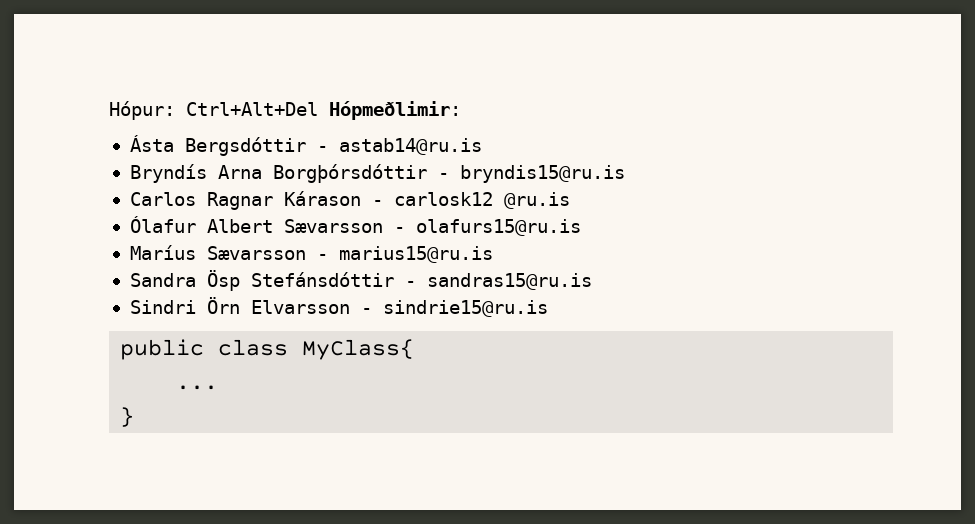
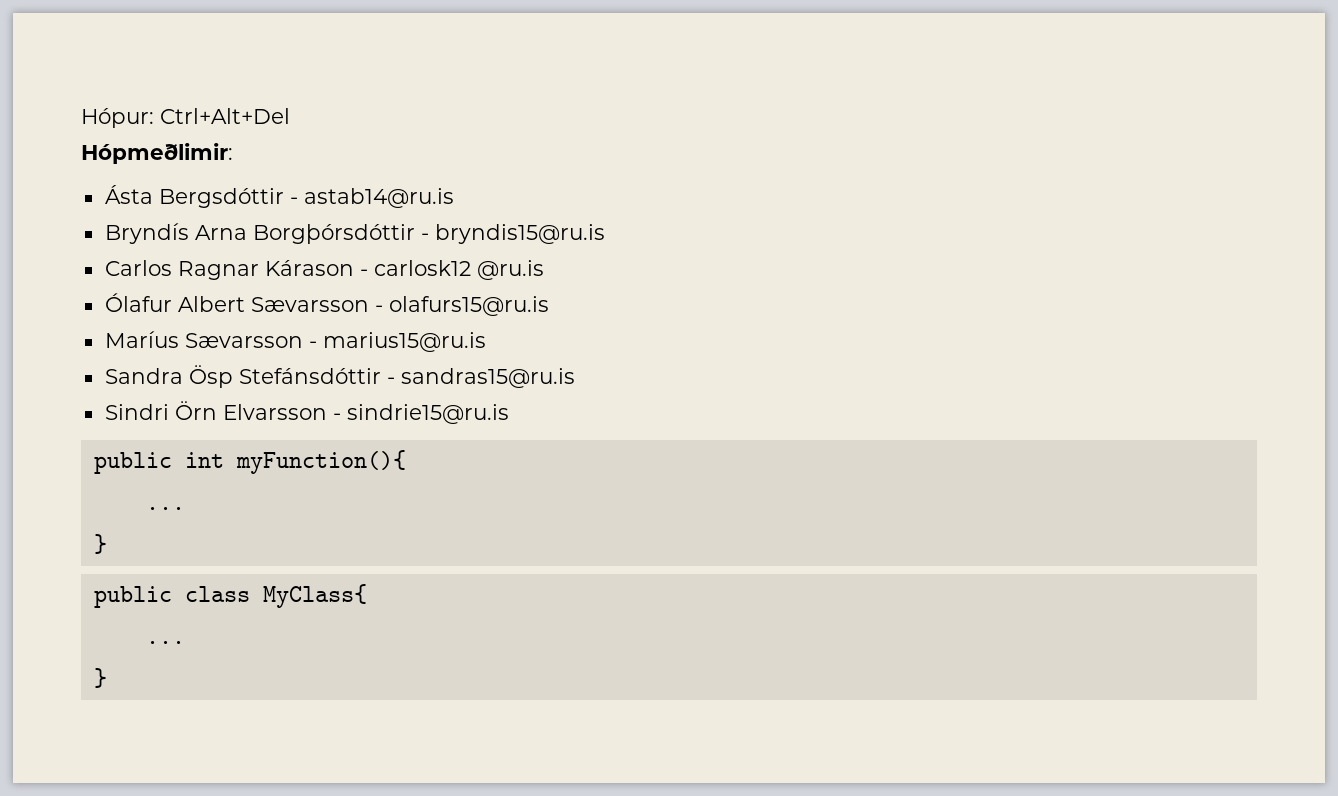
- Hópur: Ctrl+Alt+Del Hópmeðlimir:
+ Hópur: Ctrl+Alt+Del
+ Hópmeðlimir:
+ public int myFunction(){
+ ...
+ }

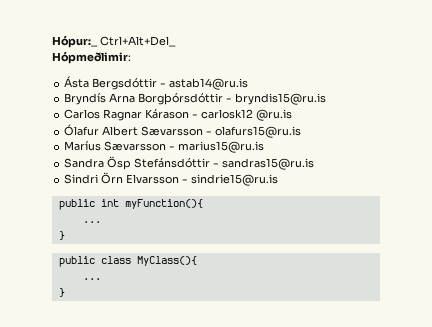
- Hópur: Ctrl+Alt+Del
+ Hópur:_ Ctrl+Alt+Del_
- public class MyClass{
+ public class MyClass(){

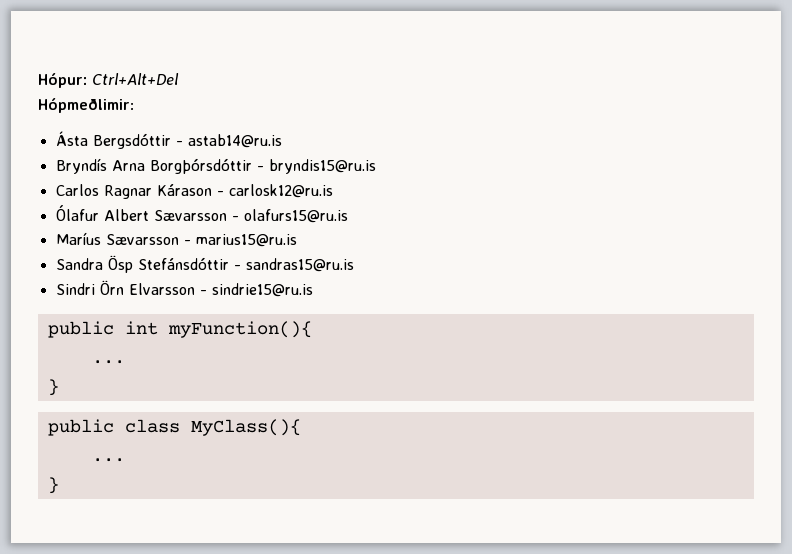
- Hópur:_ Ctrl+Alt+Del_
+ Hópur: Ctrl+Alt+Del
- Carlos Ragnar Kárason - carlosk12 @ru.is
+ Carlos Ragnar Kárason - carlosk12@ru.is

